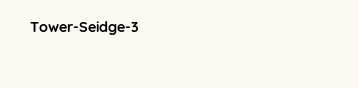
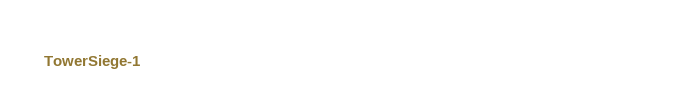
- Tower-Seidge-3
+ TowerSiege-1

